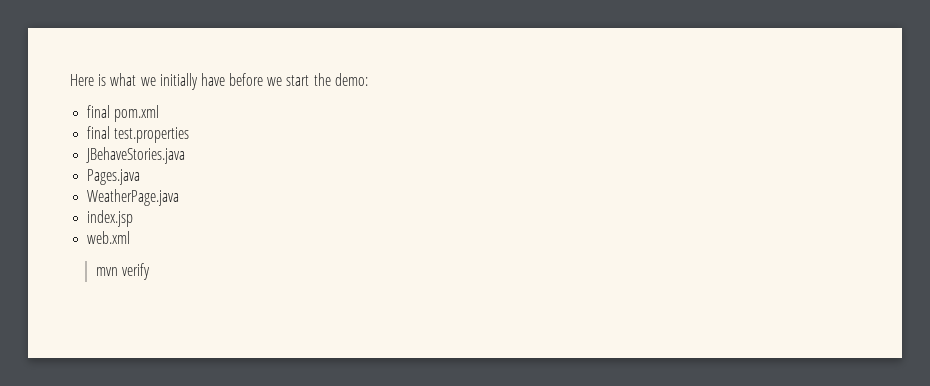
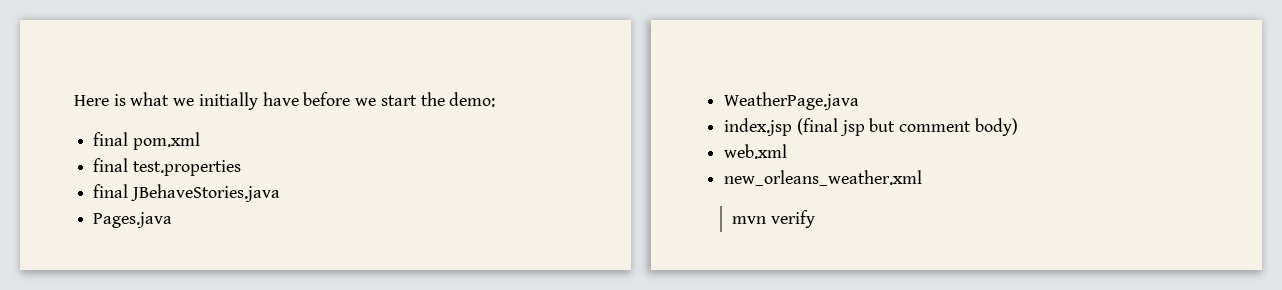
- JBehaveStories.java
+ final JBehaveStories.java
- index.jsp
+ index.jsp (final jsp but comment body)
+ new_orleans_weather.xml

